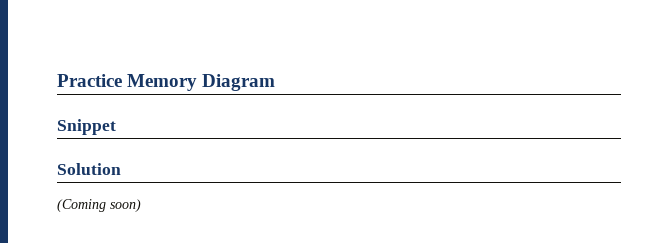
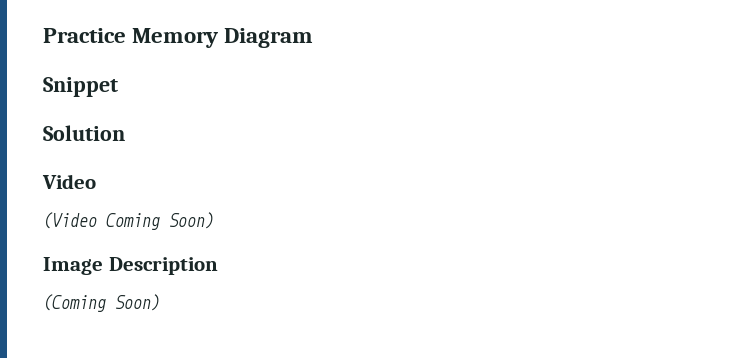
+ Video
+ (Video Coming Soon)
+ Image Description
- (Coming soon)
+ (Coming Soon)

